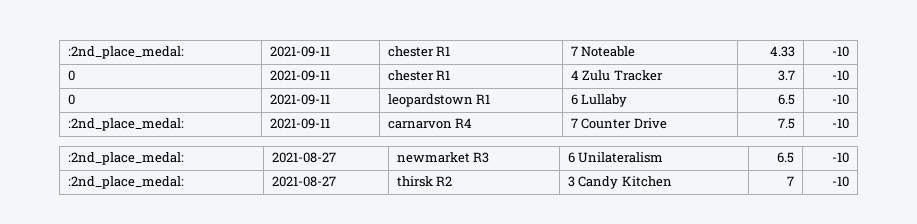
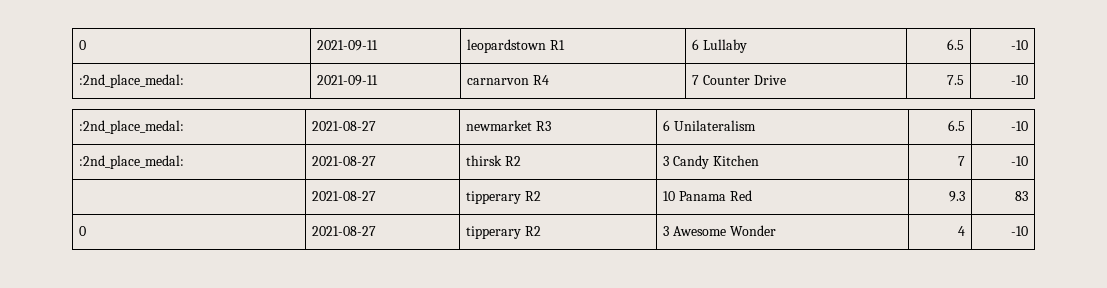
- :2nd_place_medal: | 2021-09-11 | chester R1 | 7 Noteable | 4.33 | -10
- 0 | 2021-09-11 | chester R1 | 4 Zulu Tracker | 3.7 | -10
+ | 2021-08-27 | tipperary R2 | 10 Panama Red | 9.3 | 83
+ 0 | 2021-08-27 | tipperary R2 | 3 Awesome Wonder | 4 | -10

